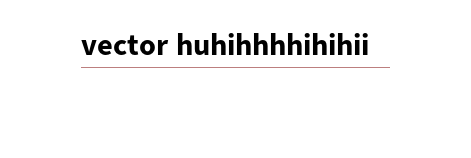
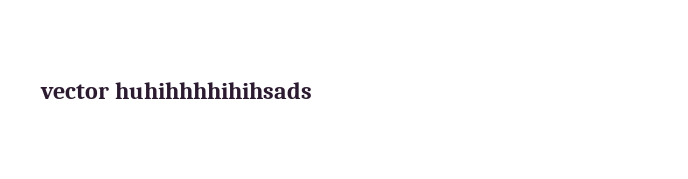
- vector huhihhhhihihii
+ vector huhihhhhihihsads

